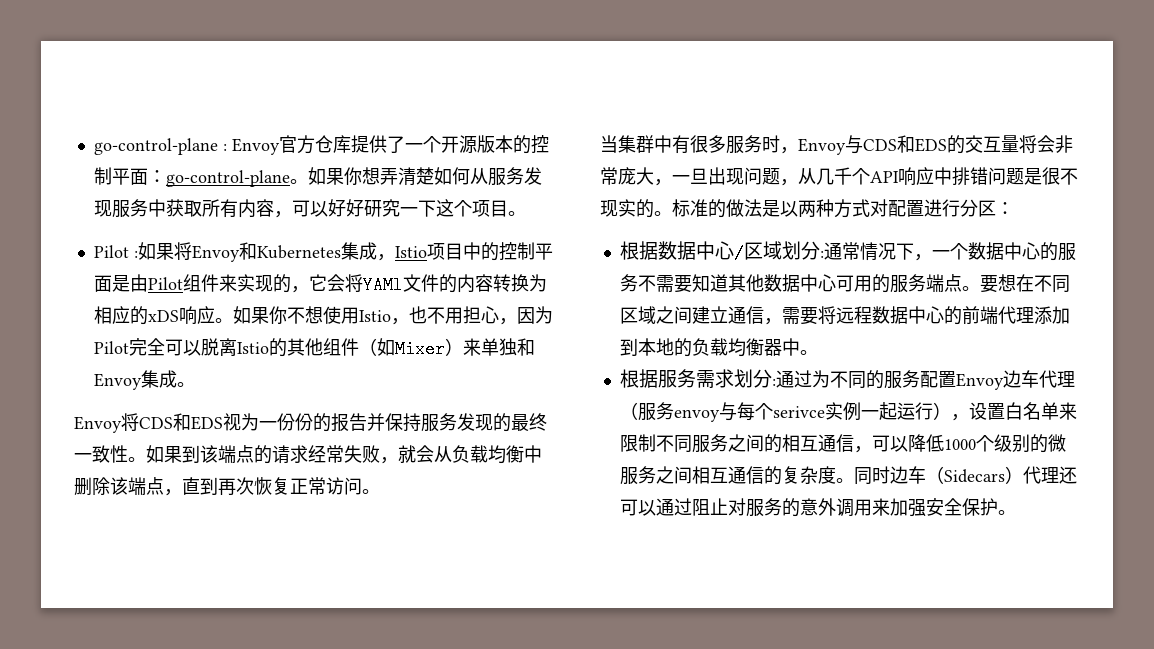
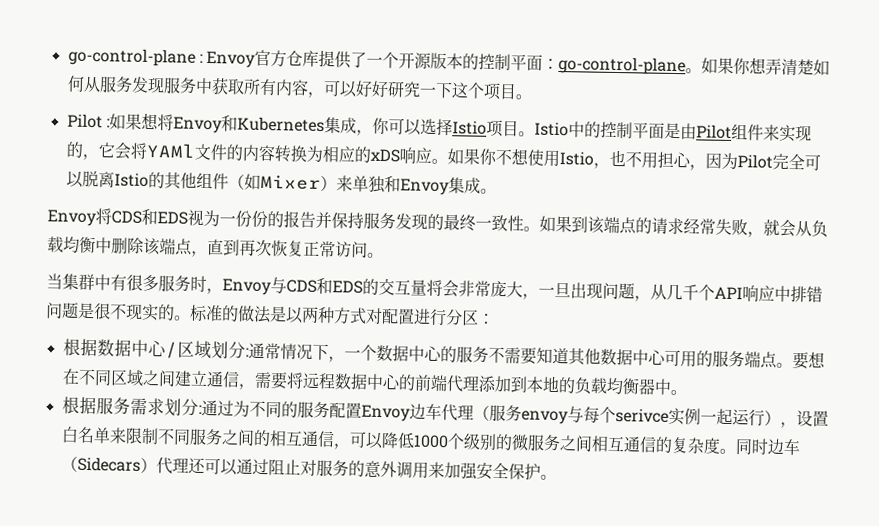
- Pilot :如果将Envoy和Kubernetes集成，Istio项目中的控制平面是由Pilot组件来实现的，它会将YAMl文件的内容转换为相应的xDS响应。
+ Pilot :如果想将Envoy和Kubernetes集成，你可以选择Istio项目。Istio中的控制平面是由Pilot组件来实现的，它会将YAMl文件的内容转换为相应的xDS响应。

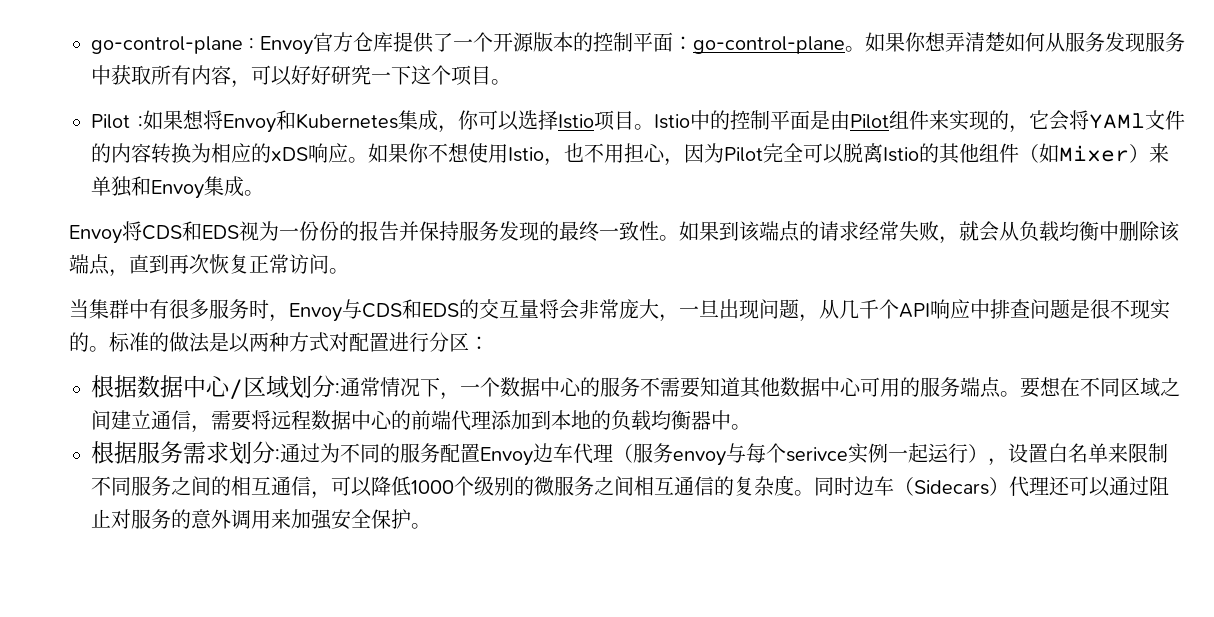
- 当集群中有很多服务时，Envoy与CDS和EDS的交互量将会非常庞大，一旦出现问题，从几千个API响应中排错问题是很不现实的。
+ 当集群中有很多服务时，Envoy与CDS和EDS的交互量将会非常庞大，一旦出现问题，从几千个API响应中排查问题是很不现实的。

